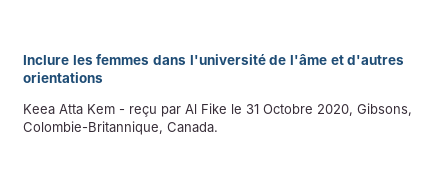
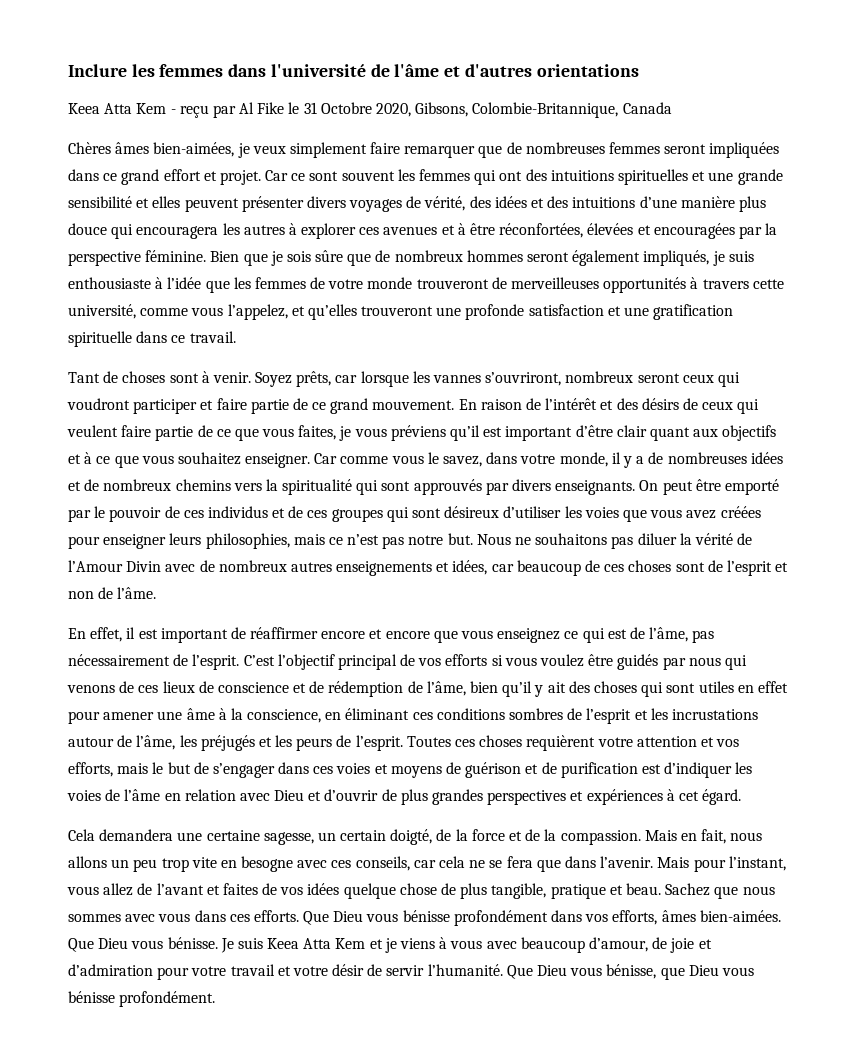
- Keea Atta Kem - reçu par Al Fike le 31 Octobre 2020, Gibsons, Colombie-Britannique, Canada.
+ Keea Atta Kem - reçu par Al Fike le 31 Octobre 2020, Gibsons, Colombie-Britannique, Canada
+ Chères âmes bien-aimées, je veux simplement faire remarquer que de nombreuses femmes seront impliquées dans ce grand effort et projet. Car ce sont souvent les femmes qui ont des intuitions spirituelles et une grande sensibilité et elles peuvent présenter divers voyages de vérité, des idées et des intuitions d’une manière plus douce qui encouragera les autres à explorer ces avenues et à être réconfortées, élevées et encouragées par la perspective féminine. Bien que je sois sûre que de nombreux hommes seront également impliqués, je suis enthousiaste à l’idée que les femmes de votre monde trouveront de merveilleuses opportunités à travers cette université, comme vous l’appelez, et qu’elles trouveront une profonde satisfaction et une gratification spirituelle dans ce travail.
+ Tant de choses sont à venir. Soyez prêts, car lorsque les vannes s’ouvriront, nombreux seront ceux qui voudront participer et faire partie de ce grand mouvement. En raison de l’intérêt et des désirs de ceux qui veulent faire partie de ce que vous faites, je vous préviens qu’il est important d’être clair quant aux objectifs et à ce que vous souhaitez enseigner. Car comme vous le savez, dans votre monde, il y a de nombreuses idées et de nombreux chemins vers la spiritualité qui sont approuvés par divers enseignants. On peut être emporté par le pouvoir de ces individus et de ces groupes qui sont désireux d’utiliser les voies que vous avez créées pour enseigner leurs philosophies, mais ce n’est pas notre but. Nous ne souhaitons pas diluer la vérité de l’Amour Divin avec de nombreux autres enseignements et idées, car beaucoup de ces choses sont de l’esprit et non de l’âme.
+ En effet, il est important de réaffirmer encore et encore que vous enseignez ce qui est de l’âme, pas nécessairement de l’esprit. C’est l’objectif principal de vos efforts si vous voulez être guidés par nous qui venons de ces lieux de conscience et de rédemption de l’âme, bien qu’il y ait des choses qui sont utiles en effet pour amener une âme à la conscience, en éliminant ces conditions sombres de l’esprit et les incrustations autour de l’âme, les préjugés et les peurs de l’esprit. Toutes ces choses requièrent votre attention et vos efforts, mais le but de s’engager dans ces voies et moyens de guérison et de purification est d’indiquer les voies de l’âme en relation avec Dieu et d’ouvrir de plus grandes perspectives et expériences à cet égard.
+ Cela demandera une certaine sagesse, un certain doigté, de la force et de la compassion. Mais en fait, nous allons un peu trop vite en besogne avec ces conseils, car cela ne se fera que dans l’avenir. Mais pour l’instant, vous allez de l’avant et faites de vos idées quelque chose de plus tangible, pratique et beau. Sachez que nous sommes avec vous dans ces efforts. Que Dieu vous bénisse profondément dans vos efforts, âmes bien-aimées. Que Dieu vous bénisse. Je suis Keea Atta Kem et je viens à vous avec beaucoup d’amour, de joie et d’admiration pour votre travail et votre désir de servir l’humanité. Que Dieu vous bénisse, que Dieu vous bénisse profondément.

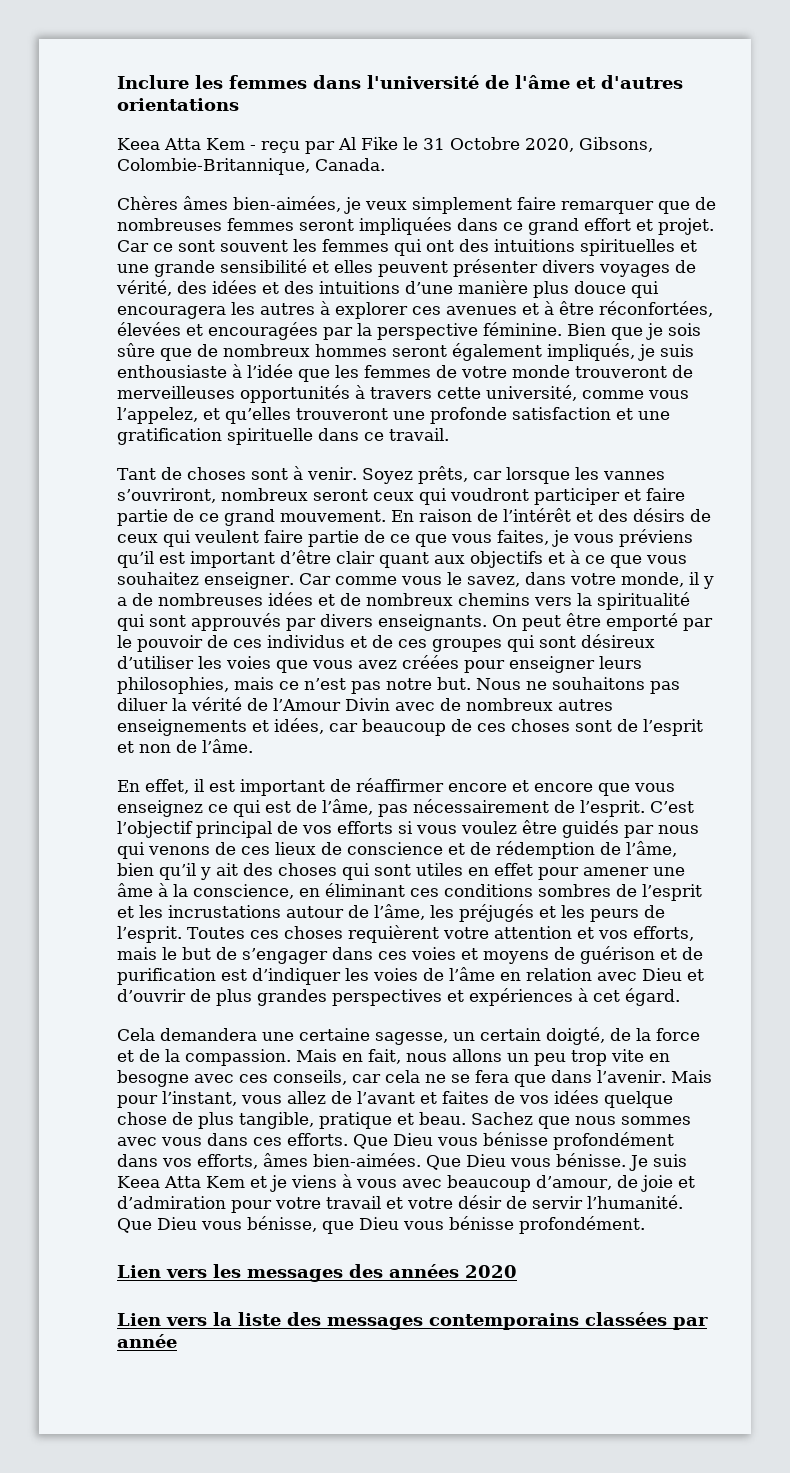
- Keea Atta Kem - reçu par Al Fike le 31 Octobre 2020, Gibsons, Colombie-Britannique, Canada
+ Keea Atta Kem - reçu par Al Fike le 31 Octobre 2020, Gibsons, Colombie-Britannique, Canada.
+ Lien vers les messages des années 2020
+ Lien vers la liste des messages contemporains classées par année

